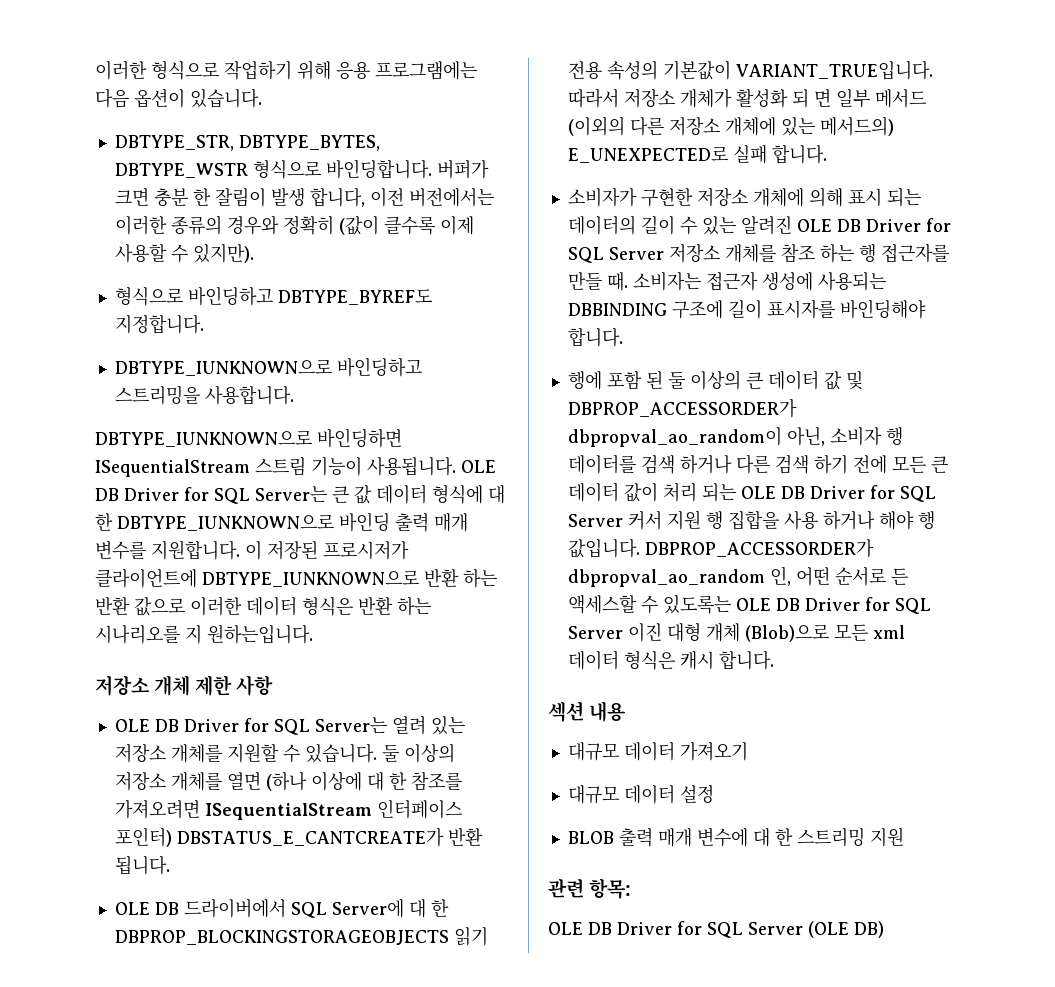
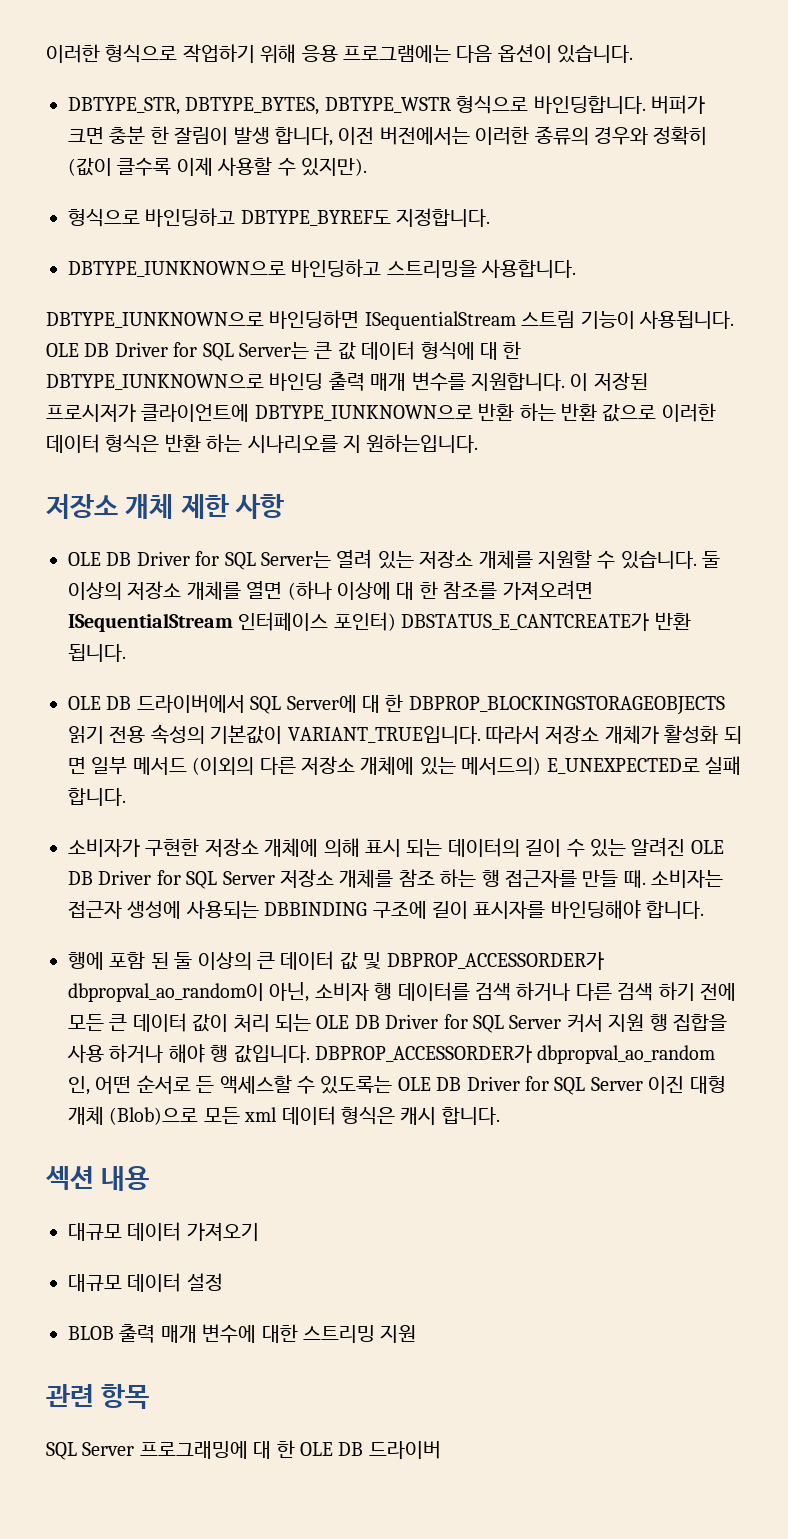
- BLOB 출력 매개 변수에 대 한 스트리밍 지원
+ BLOB 출력 매개 변수에 대한 스트리밍 지원
- 관련 항목:
- OLE DB Driver for SQL Server (OLE DB)
+ 관련 항목
+ SQL Server 프로그래밍에 대 한 OLE DB 드라이버

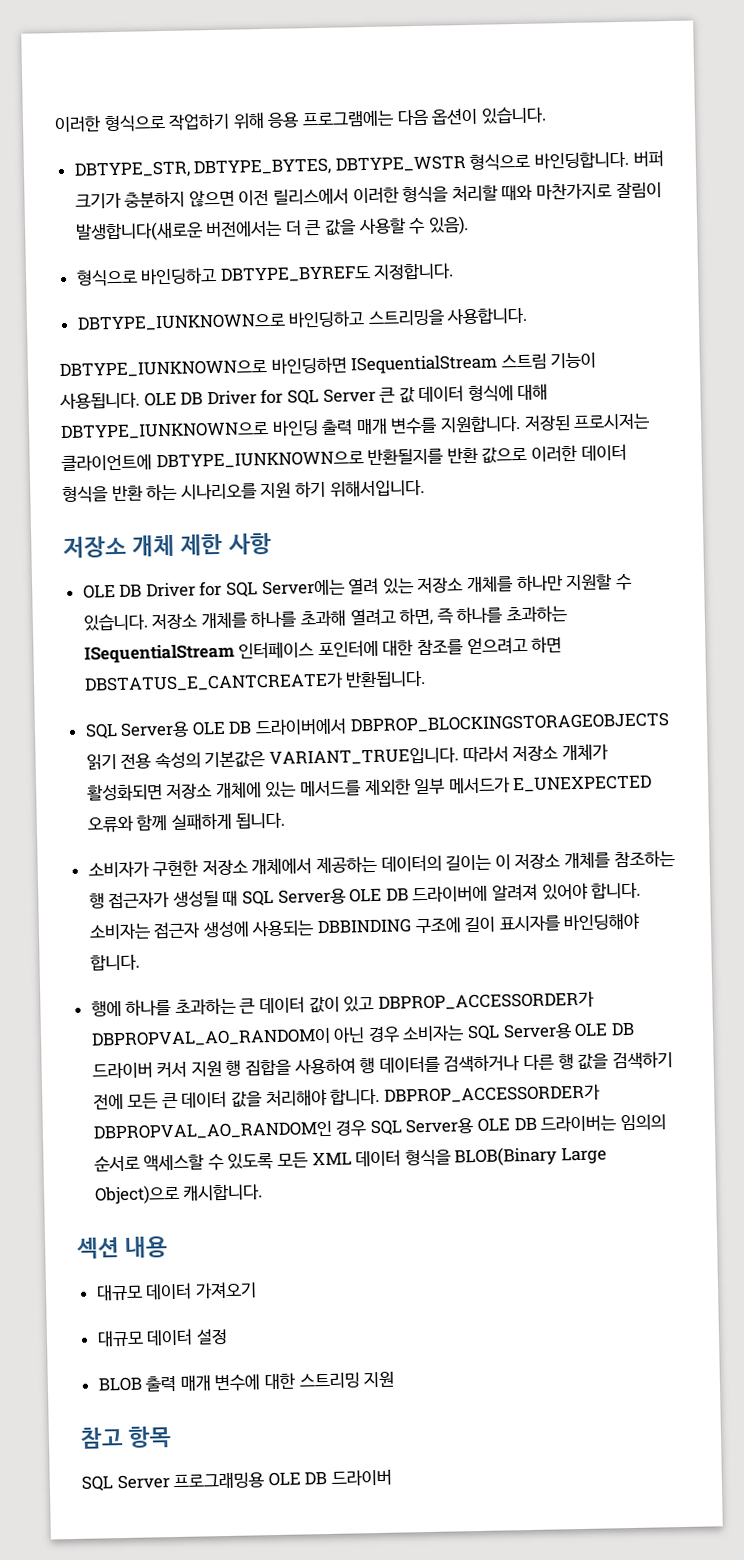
- 버퍼가 크면 충분 한 잘림이 발생 합니다, 이전 버전에서는 이러한 종류의 경우와 정확히 (값이 클수록 이제 사용할 수 있지만).
+ 버퍼 크기가 충분하지 않으면 이전 릴리스에서 이러한 형식을 처리할 때와 마찬가지로 잘림이 발생합니다(새로운 버전에서는 더 큰 값을 사용할 수 있음).
- OLE DB Driver for SQL Server는 큰 값 데이터 형식에 대 한 DBTYPE_IUNKNOWN으로 바인딩 출력 매개 변수를 지원합니다.
+ OLE DB Driver for SQL Server 큰 값 데이터 형식에 대해 DBTYPE_IUNKNOWN으로 바인딩 출력 매개 변수를 지원합니다.
- 이 저장된 프로시저가 클라이언트에 DBTYPE_IUNKNOWN으로 반환 하는 반환 값으로 이러한 데이터 형식은 반환 하는 시나리오를 지 원하는입니다.
+ 저장된 프로시저는 클라이언트에 DBTYPE_IUNKNOWN으로 반환될지를 반환 값으로 이러한 데이터 형식을 반환 하는 시나리오를 지원 하기 위해서입니다.
- OLE DB Driver for SQL Server는 열려 있는 저장소 개체를 지원할 수 있습니다.
+ OLE DB Driver for SQL Server에는 열려 있는 저장소 개체를 하나만 지원할 수 있습니다.
- 둘 이상의 저장소 개체를 열면 (하나 이상에 대 한 참조를 가져오려면 ISequentialStream 인터페이스 포인터) DBSTATUS_E_CANTCREATE가 반환 됩니다.
- OLE DB 드라이버에서 SQL Server에 대 한 DBPROP_BLOCKINGSTORAGEOBJECTS 읽기 전용 속성의 기본값이 VARIANT_TRUE입니다.
+ 저장소 개체를 하나를 초과해 열려고 하면, 즉 하나를 초과하는 ISequentialStream 인터페이스 포인터에 대한 참조를 얻으려고 하면 DBSTATUS_E_CANTCREATE가 반환됩니다.
+ SQL Server용 OLE DB 드라이버에서 DBPROP_BLOCKINGSTORAGEOBJECTS 읽기 전용 속성의 기본값은 VARIANT_TRUE입니다.
- 따라서 저장소 개체가 활성화 되 면 일부 메서드 (이외의 다른 저장소 개체에 있는 메서드의) E_UNEXPECTED로 실패 합니다.
- 소비자가 구현한 저장소 개체에 의해 표시 되는 데이터의 길이 수 있는 알려진 OLE DB Driver for SQL Server 저장소 개체를 참조 하는 행 접근자를 만들 때.
+ 따라서 저장소 개체가 활성화되면 저장소 개체에 있는 메서드를 제외한 일부 메서드가 E_UNEXPECTED 오류와 함께 실패하게 됩니다.
+ 소비자가 구현한 저장소 개체에서 제공하는 데이터의 길이는 이 저장소 개체를 참조하는 행 접근자가 생성될 때 SQL Server용 OLE DB 드라이버에 알려져 있어야 합니다.
- 행에 포함 된 둘 이상의 큰 데이터 값 및 DBPROP_ACCESSORDER가 dbpropval_ao_random이 아닌, 소비자 행 데이터를 검색 하거나 다른 검색 하기 전에 모든 큰 데이터 값이 처리 되는 OLE DB Driver for SQL Server 커서 지원 행 집합을 사용 하거나 해야 행 값입니다. DBPROP_ACCESSORDER가 dbpropval_ao_random 인, 어떤 순서로 든 액세스할 수 있도록는 OLE DB Driver for SQL Server 이진 대형 개체 (Blob)으로 모든 xml 데이터 형식은 캐시 합니다.
+ 행에 하나를 초과하는 큰 데이터 값이 있고 DBPROP_ACCESSORDER가 DBPROPVAL_AO_RANDOM이 아닌 경우 소비자는 SQL Server용 OLE DB 드라이버 커서 지원 행 집합을 사용하여 행 데이터를 검색하거나 다른 행 값을 검색하기 전에 모든 큰 데이터 값을 처리해야 합니다. DBPROP_ACCESSORDER가 DBPROPVAL_AO_RANDOM인 경우 SQL Server용 OLE DB 드라이버는 임의의 순서로 액세스할 수 있도록 모든 XML 데이터 형식을 BLOB(Binary Large Object)으로 캐시합니다.
- 관련 항목
+ 참고 항목
- SQL Server 프로그래밍에 대 한 OLE DB 드라이버
+ SQL Server 프로그래밍용 OLE DB 드라이버

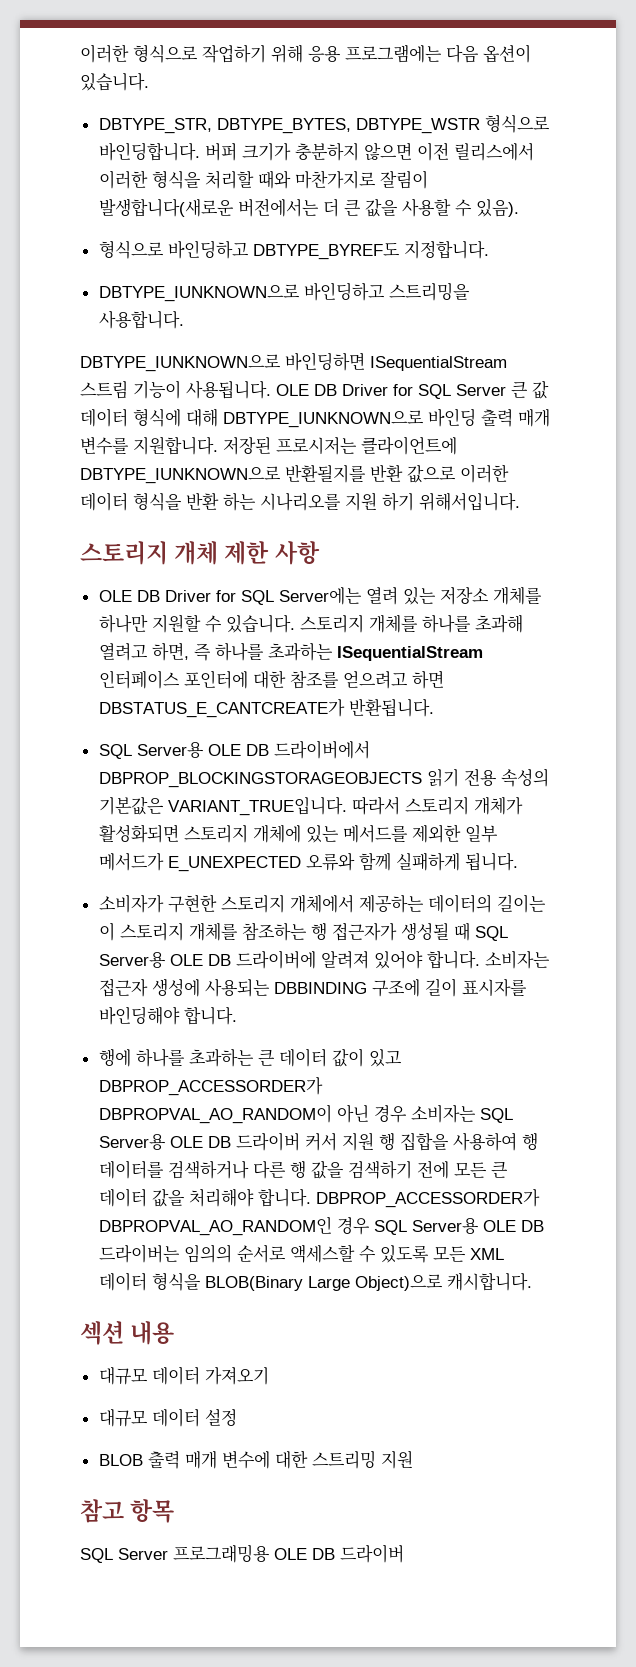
- 저장소 개체 제한 사항
+ 스토리지 개체 제한 사항
- 저장소 개체를 하나를 초과해 열려고 하면, 즉 하나를 초과하는 ISequentialStream 인터페이스 포인터에 대한 참조를 얻으려고 하면 DBSTATUS_E_CANTCREATE가 반환됩니다.
+ 스토리지 개체를 하나를 초과해 열려고 하면, 즉 하나를 초과하는 ISequentialStream 인터페이스 포인터에 대한 참조를 얻으려고 하면 DBSTATUS_E_CANTCREATE가 반환됩니다.
- 따라서 저장소 개체가 활성화되면 저장소 개체에 있는 메서드를 제외한 일부 메서드가 E_UNEXPECTED 오류와 함께 실패하게 됩니다.
+ 따라서 스토리지 개체가 활성화되면 스토리지 개체에 있는 메서드를 제외한 일부 메서드가 E_UNEXPECTED 오류와 함께 실패하게 됩니다.
- 소비자가 구현한 저장소 개체에서 제공하는 데이터의 길이는 이 저장소 개체를 참조하는 행 접근자가 생성될 때 SQL Server용 OLE DB 드라이버에 알려져 있어야 합니다.
+ 소비자가 구현한 스토리지 개체에서 제공하는 데이터의 길이는 이 스토리지 개체를 참조하는 행 접근자가 생성될 때 SQL Server용 OLE DB 드라이버에 알려져 있어야 합니다.

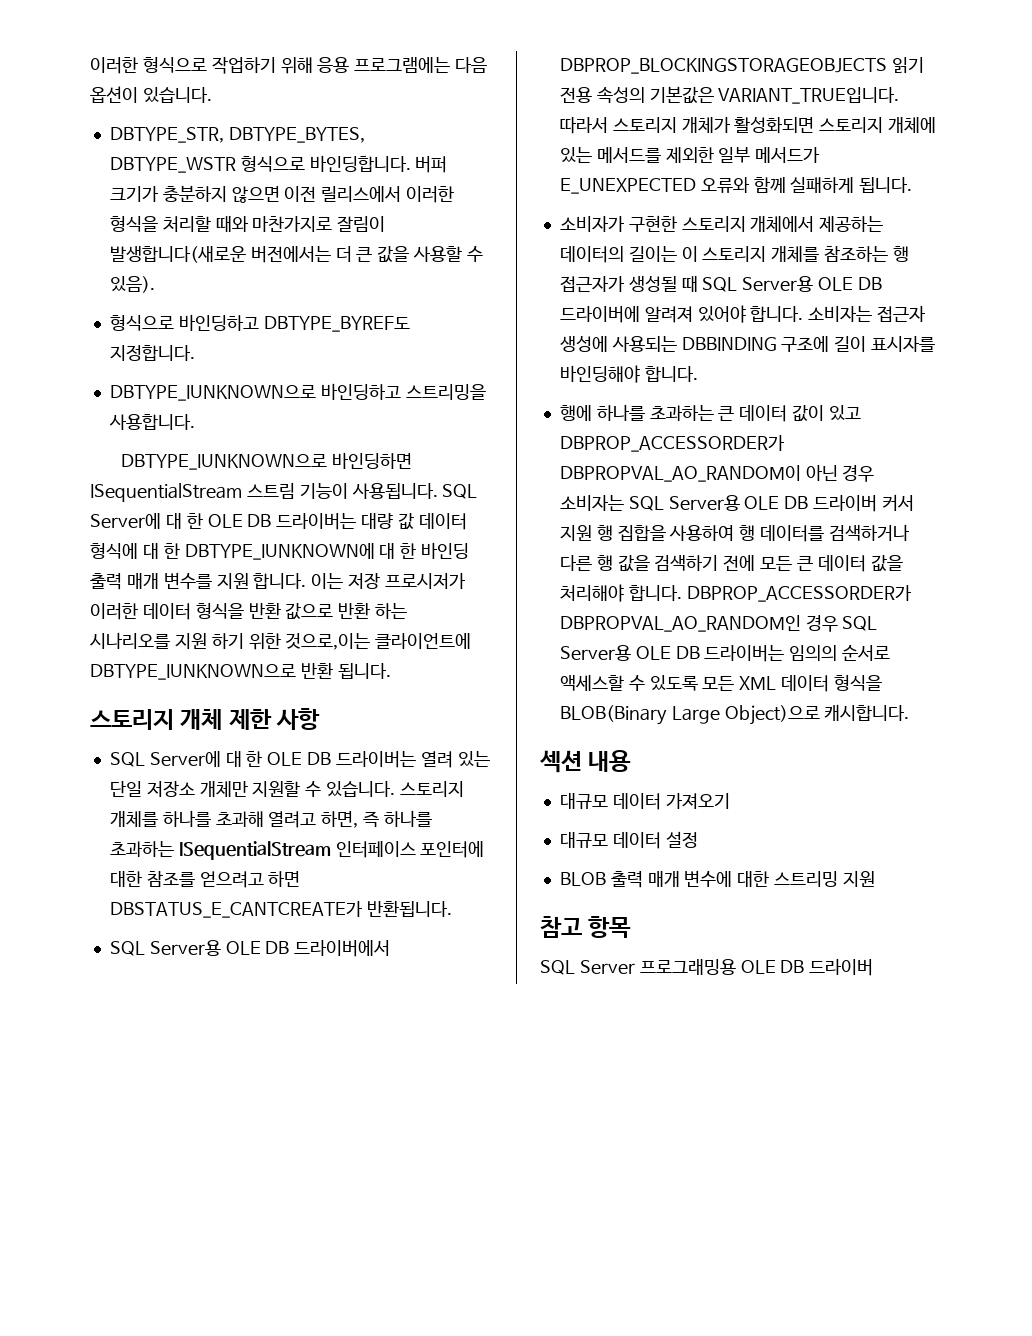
- OLE DB Driver for SQL Server 큰 값 데이터 형식에 대해 DBTYPE_IUNKNOWN으로 바인딩 출력 매개 변수를 지원합니다. 저장된 프로시저는 클라이언트에 DBTYPE_IUNKNOWN으로 반환될지를 반환 값으로 이러한 데이터 형식을 반환 하는 시나리오를 지원 하기 위해서입니다.
+ SQL Server에 대 한 OLE DB 드라이버는 대량 값 데이터 형식에 대 한 DBTYPE_IUNKNOWN에 대 한 바인딩 출력 매개 변수를 지원 합니다. 이는 저장 프로시저가 이러한 데이터 형식을 반환 값으로 반환 하는 시나리오를 지원 하기 위한 것으로,이는 클라이언트에 DBTYPE_IUNKNOWN으로 반환 됩니다.
  스토리지 개체 제한 사항
- OLE DB Driver for SQL Server에는 열려 있는 저장소 개체를 하나만 지원할 수 있습니다.
+ SQL Server에 대 한 OLE DB 드라이버는 열려 있는 단일 저장소 개체만 지원할 수 있습니다.

